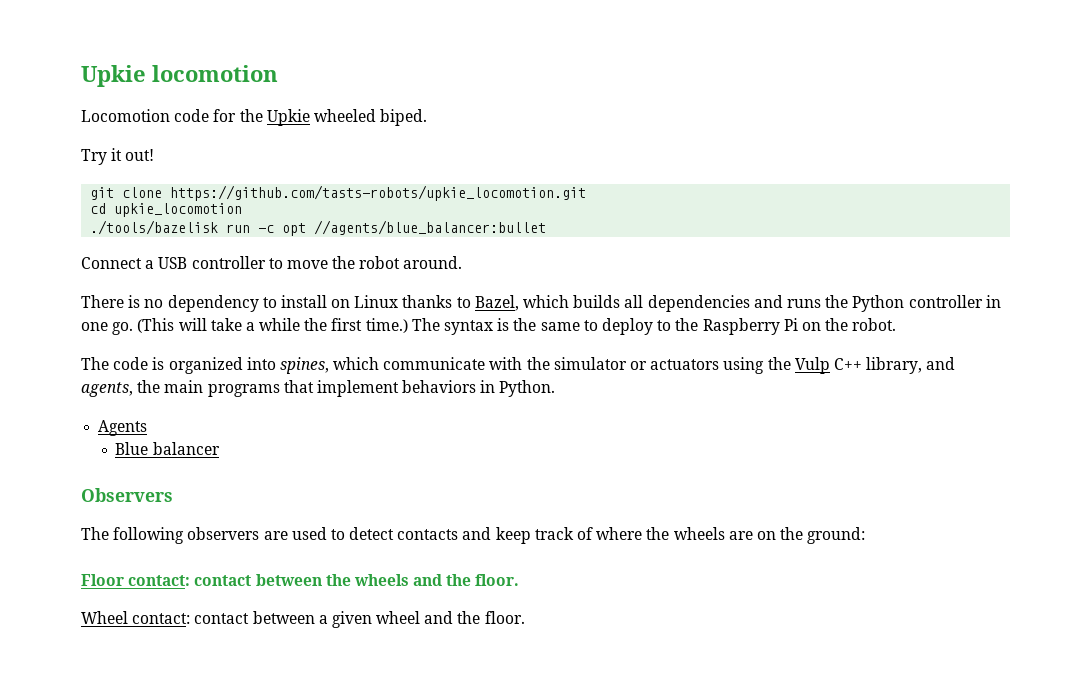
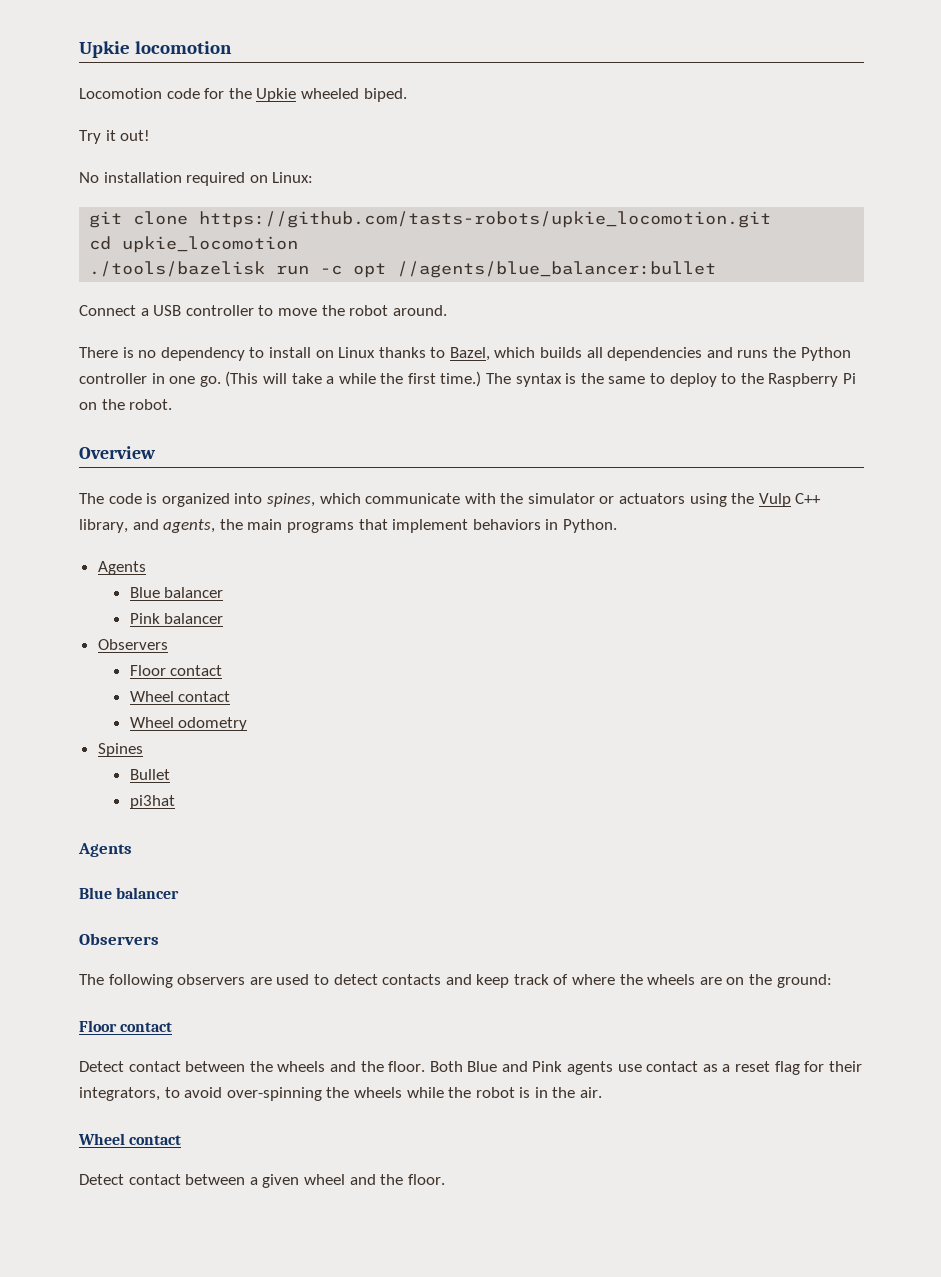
+ No installation required on Linux:
+ Overview
+ Pink balancer
+ Observers
+ Floor contact
+ Wheel contact
+ Wheel odometry
+ Spines
+ Bullet
+ pi3hat
+ Agents
+ Blue balancer
  The following observers are used to detect contacts and keep track of where the wheels are on the ground:
- Floor contact: contact between the wheels and the floor.
- Wheel contact: contact between a given wheel and the floor.
+ Floor contact
+ Detect contact between the wheels and the floor. Both Blue and Pink agents use contact as a reset flag for their integrators, to avoid over-spinning the wheels while the robot is in the air.
+ Wheel contact
+ Detect contact between a given wheel and the floor.

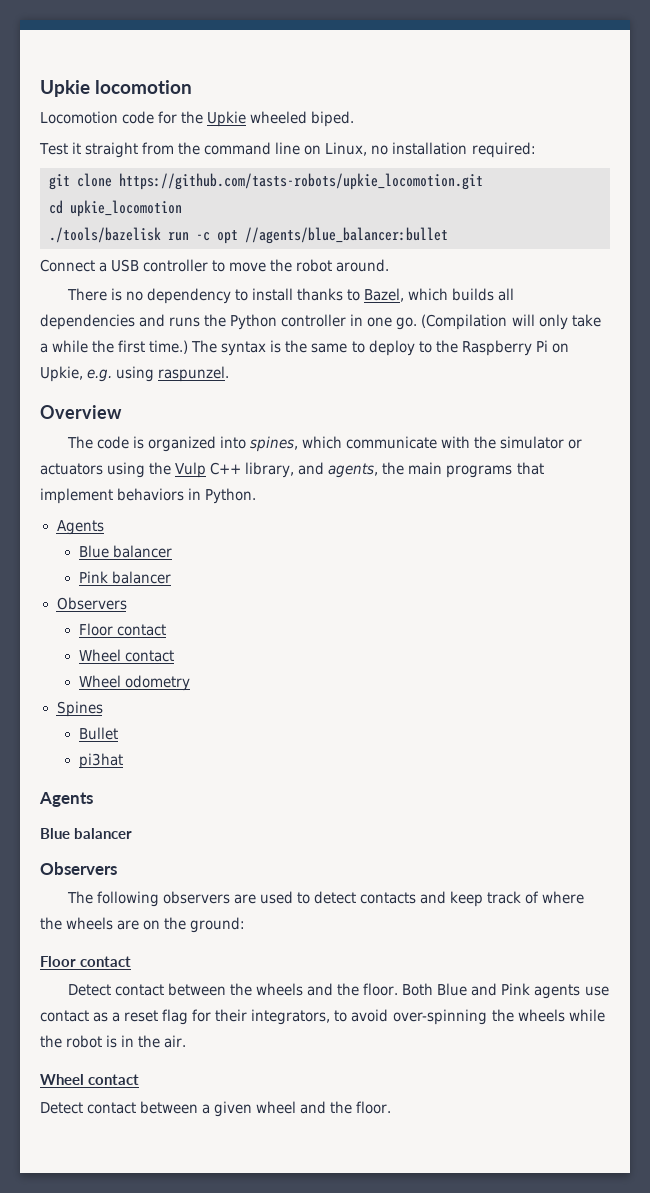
- Try it out!
- No installation required on Linux:
+ Test it straight from the command line on Linux, no installation required:
- There is no dependency to install on Linux thanks to Bazel, which builds all dependencies and runs the Python controller in one go.
+ There is no dependency to install thanks to Bazel, which builds all dependencies and runs the Python controller in one go.
- (This will take a while the first time.)
+ (Compilation will only take a while the first time.)
- The syntax is the same to deploy to the Raspberry Pi on the robot.
+ The syntax is the same to deploy to the Raspberry Pi on Upkie, e.g. using raspunzel.

